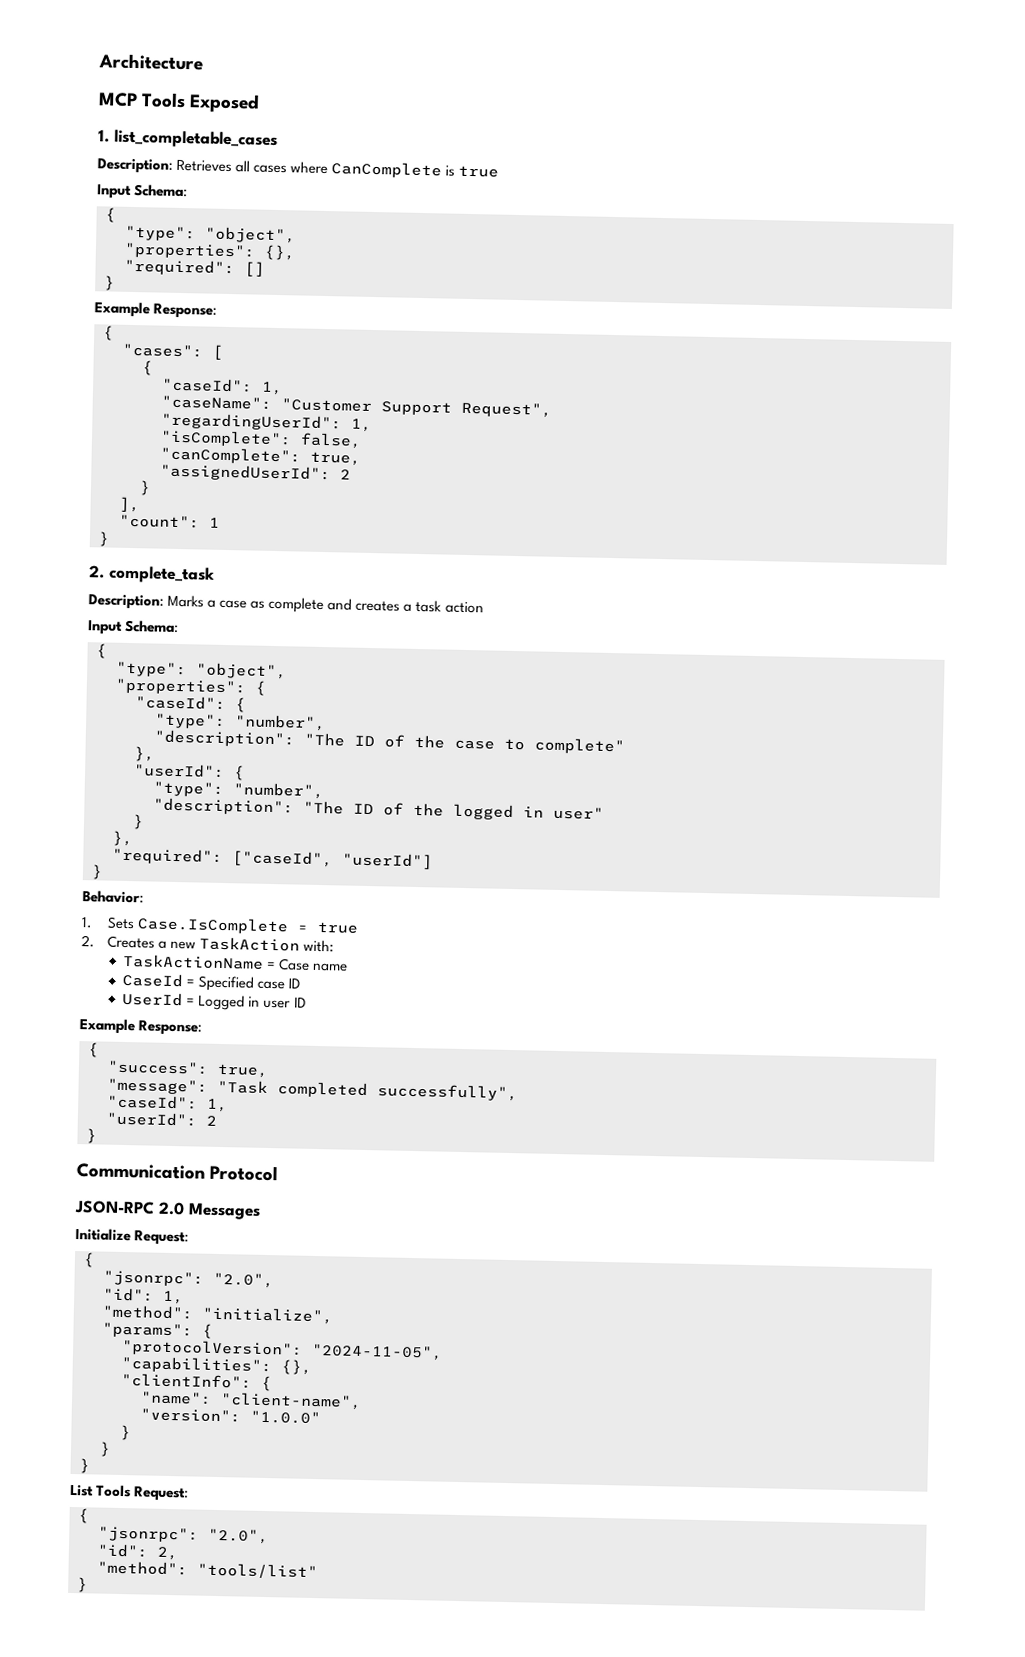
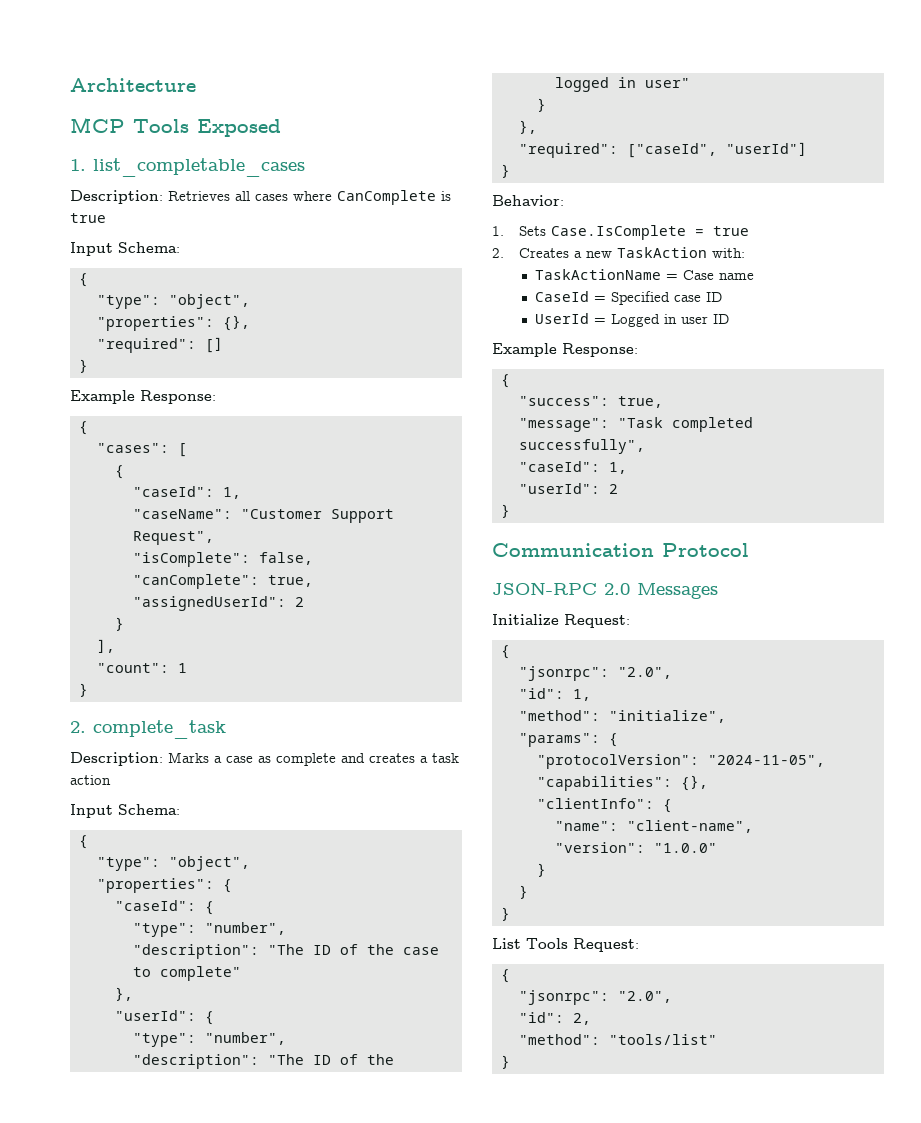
- "regardingUserId": 1,

